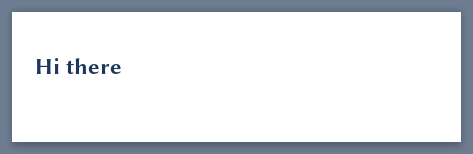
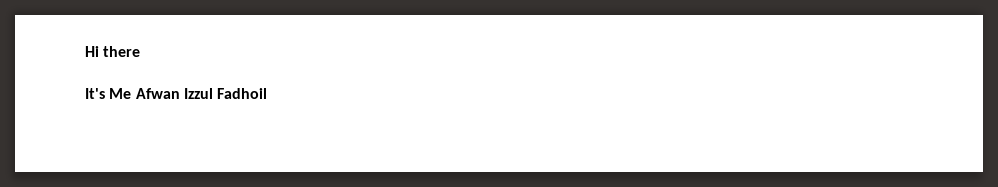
+ It's Me Afwan Izzul Fadhoil

